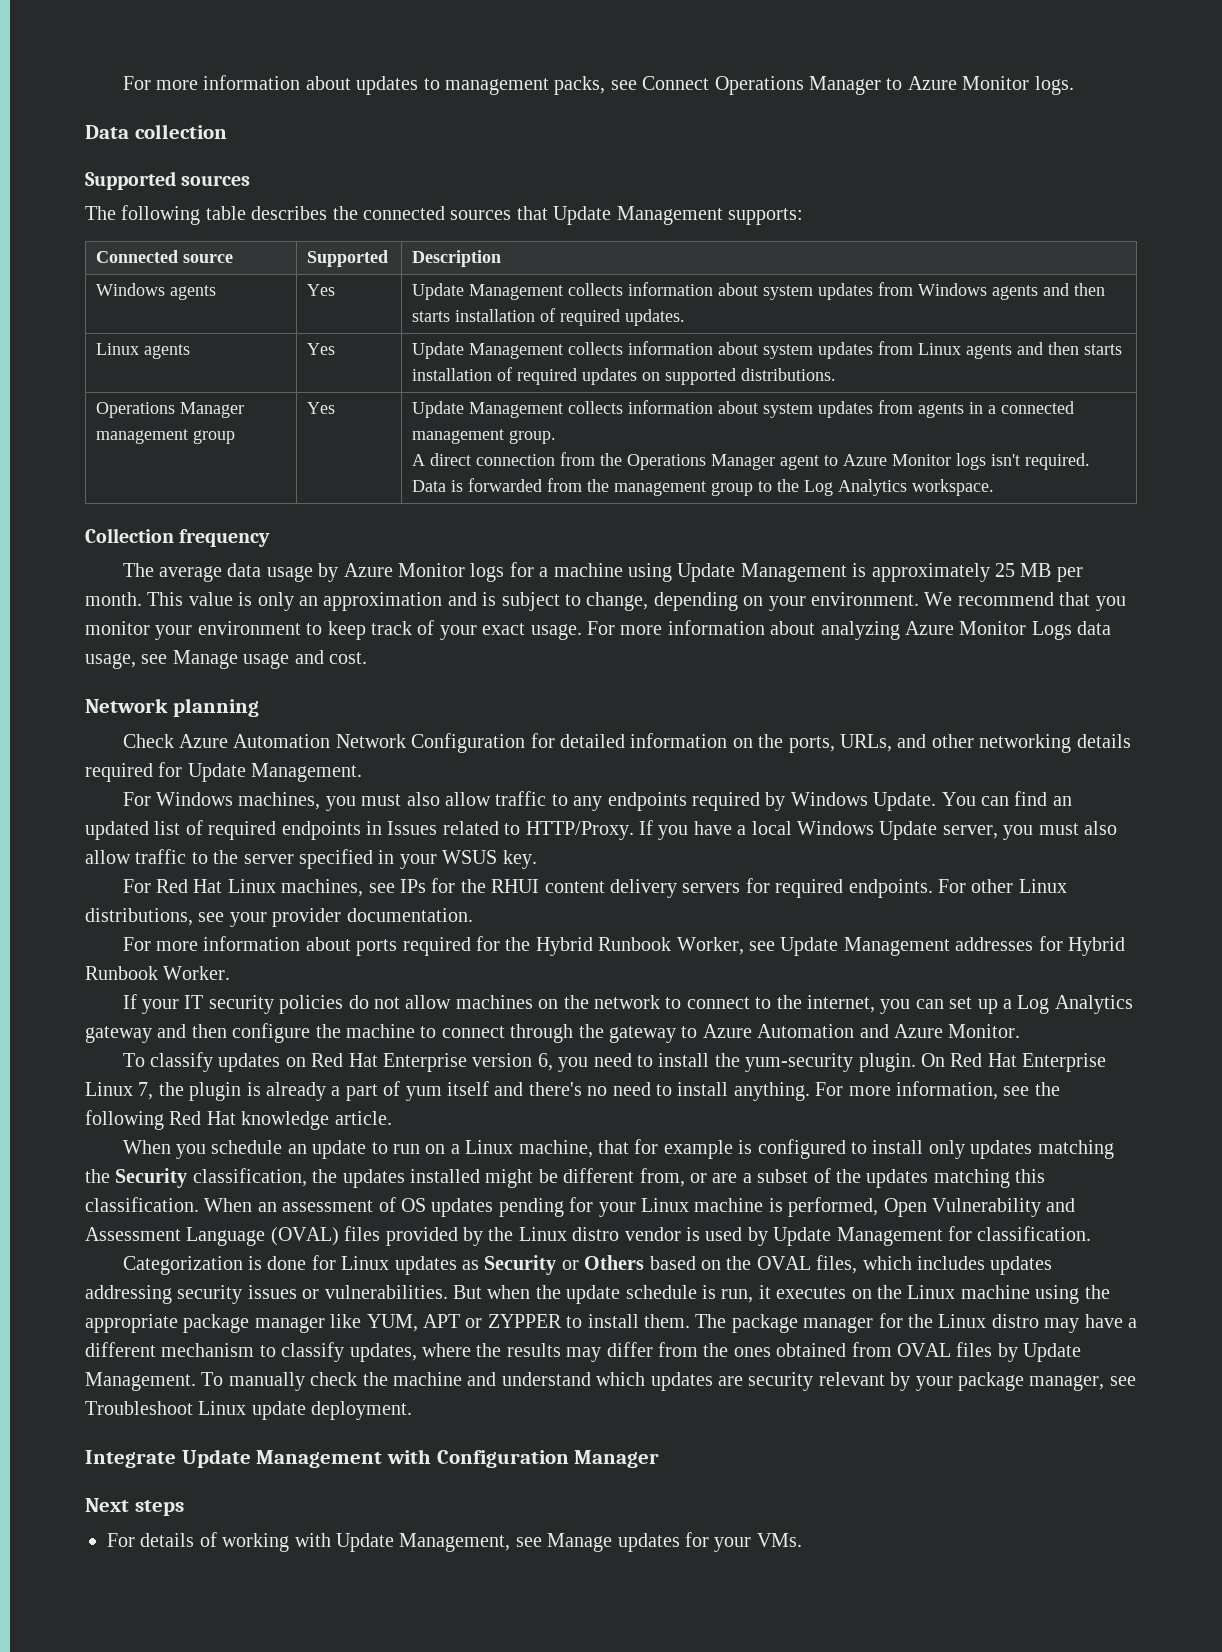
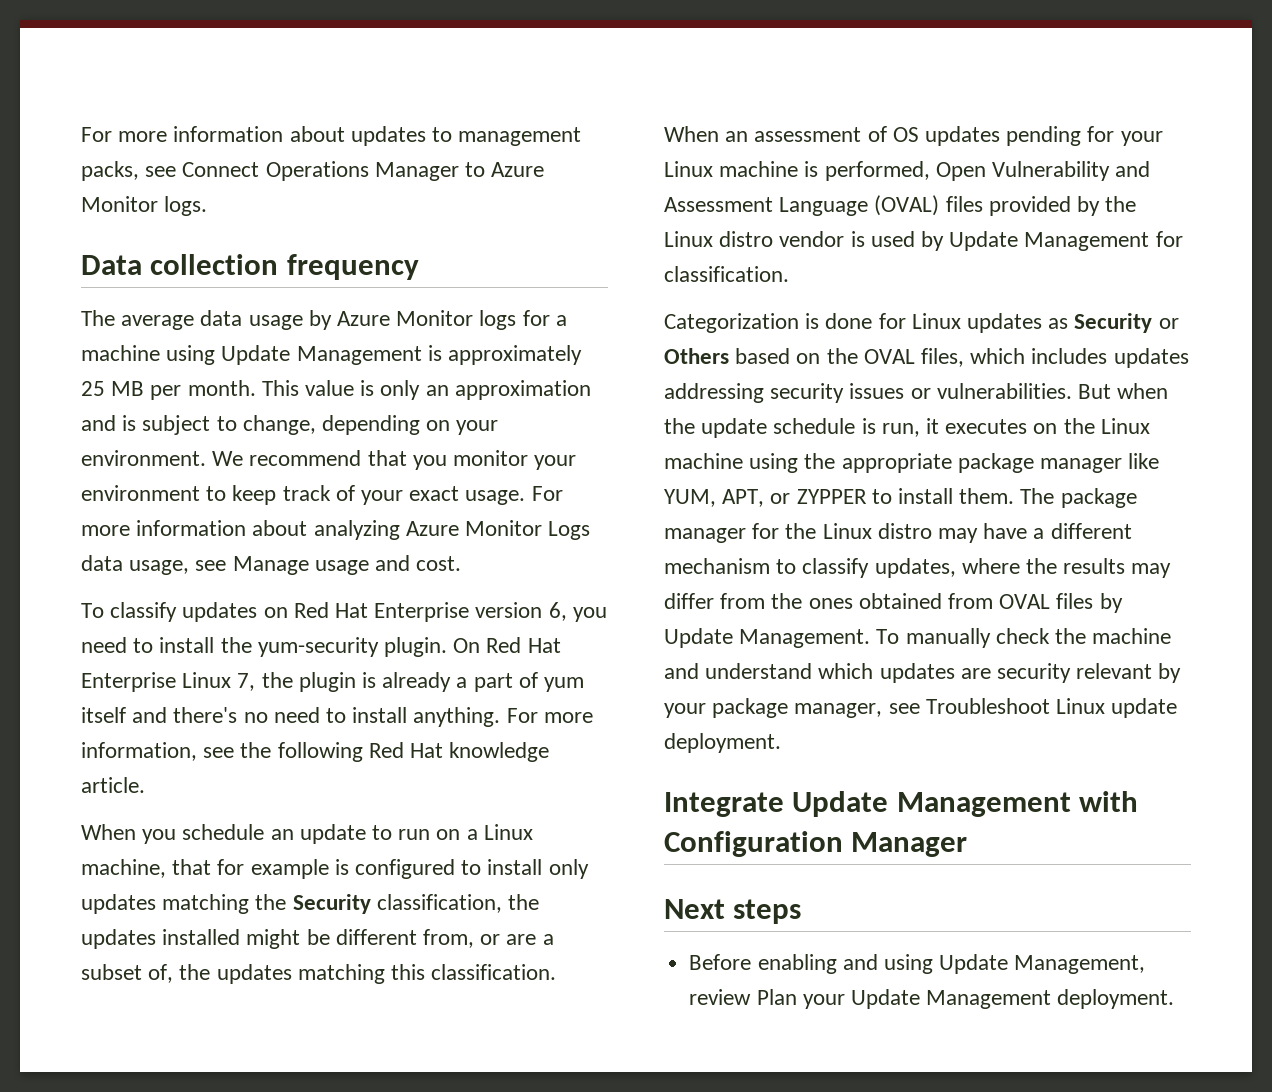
- Data collection
- Supported sources
- The following table describes the connected sources that Update Management supports:
- Connected source | Supported | Description
- Windows agents | Yes | Update Management collects information about system updates from Windows agents and then starts installation of required updates.
- Linux agents | Yes | Update Management collects information about system updates from Linux agents and then starts installation of required updates on supported distributions.
- Operations Manager management group | Yes | Update Management collects information about system updates from agents in a connected management group.
- A direct connection from the Operations Manager agent to Azure Monitor logs isn't required. Data is forwarded from the management group to the Log Analytics workspace.
- Collection frequency
+ Data collection frequency
- Network planning
- Check Azure Automation Network Configuration for detailed information on the ports, URLs, and other networking details required for Update Management.
- For Windows machines, you must also allow traffic to any endpoints required by Windows Update. You can find an updated list of required endpoints in Issues related to HTTP/Proxy. If you have a local Windows Update server, you must also allow traffic to the server specified in your WSUS key.
- For Red Hat Linux machines, see IPs for the RHUI content delivery servers for required endpoints. For other Linux distributions, see your provider documentation.
- For more information about ports required for the Hybrid Runbook Worker, see Update Management addresses for Hybrid Runbook Worker.
- If your IT security policies do not allow machines on the network to connect to the internet, you can set up a Log Analytics gateway and then configure the machine to connect through the gateway to Azure Automation and Azure Monitor.
- When you schedule an update to run on a Linux machine, that for example is configured to install only updates matching the Security classification, the updates installed might be different from, or are a subset of the updates matching this classification.
+ When you schedule an update to run on a Linux machine, that for example is configured to install only updates matching the Security classification, the updates installed might be different from, or are a subset of, the updates matching this classification.
- But when the update schedule is run, it executes on the Linux machine using the appropriate package manager like YUM, APT or ZYPPER to install them.
+ But when the update schedule is run, it executes on the Linux machine using the appropriate package manager like YUM, APT, or ZYPPER to install them.
- For details of working with Update Management, see Manage updates for your VMs.
+ Before enabling and using Update Management, review Plan your Update Management deployment.

